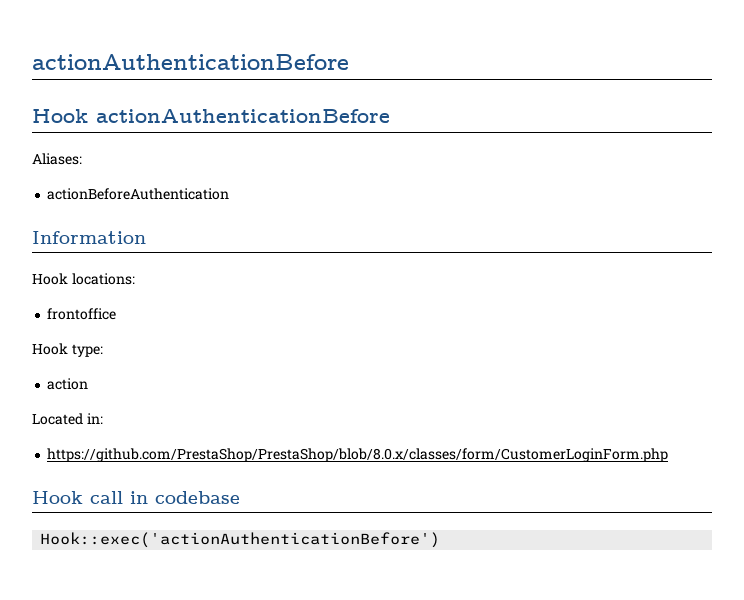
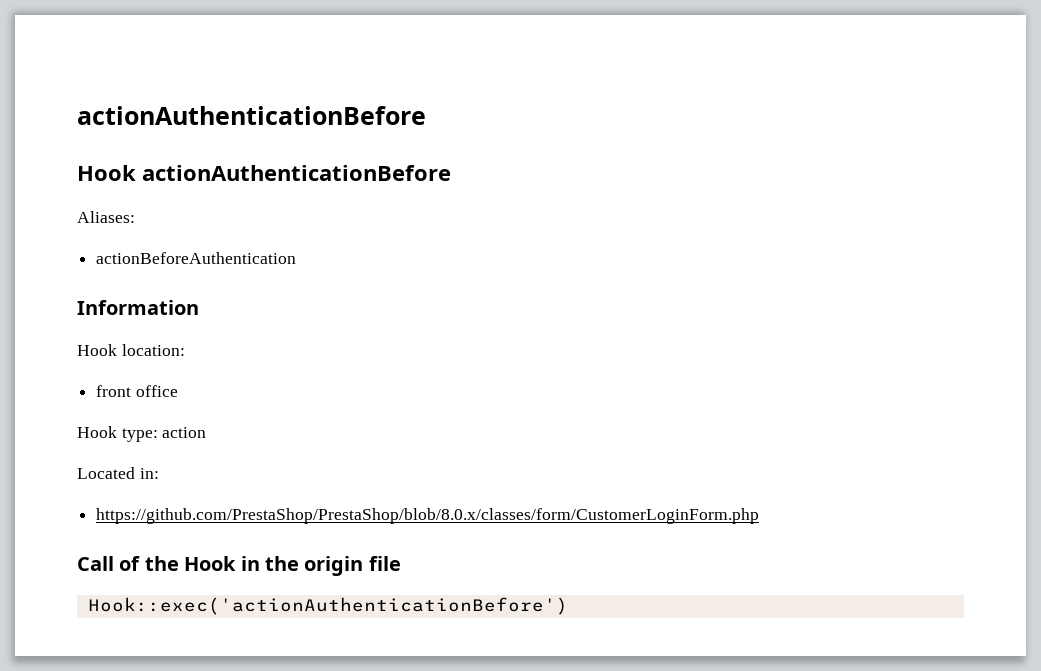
- Hook locations:
- frontoffice
+ Hook location:
+ front office
- Hook type:
- action
+ Hook type: action
- Hook call in codebase
+ Call of the Hook in the origin file

